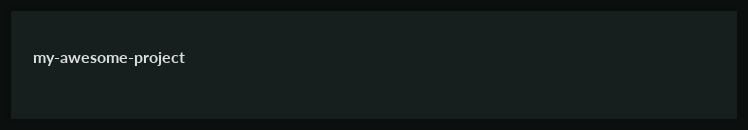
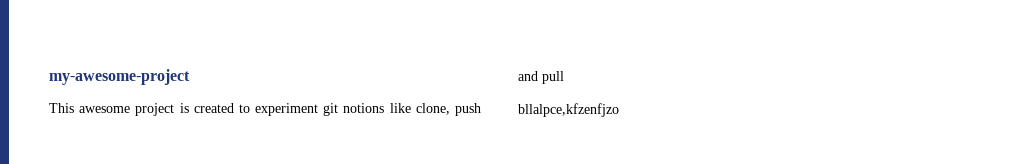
+ This awesome project is created to experiment git notions like clone, push and pull
+ bllalpce,kfzenfjzo

